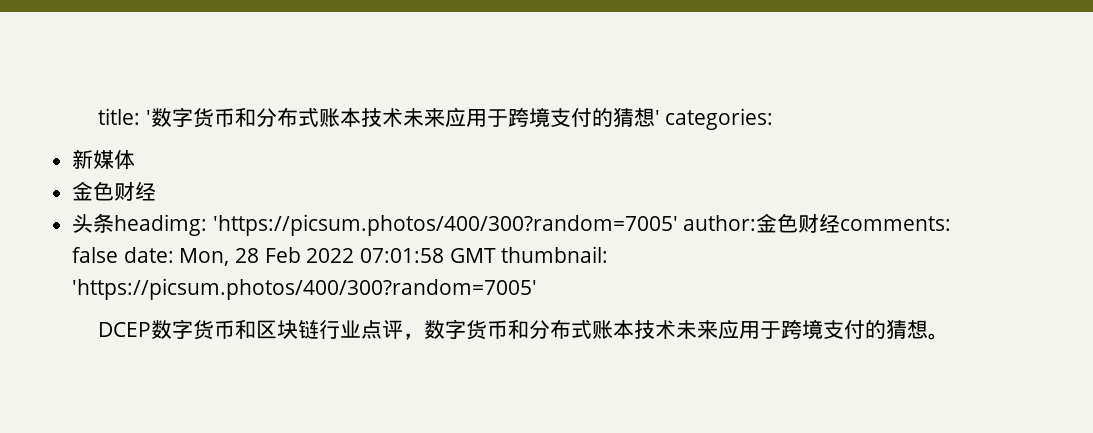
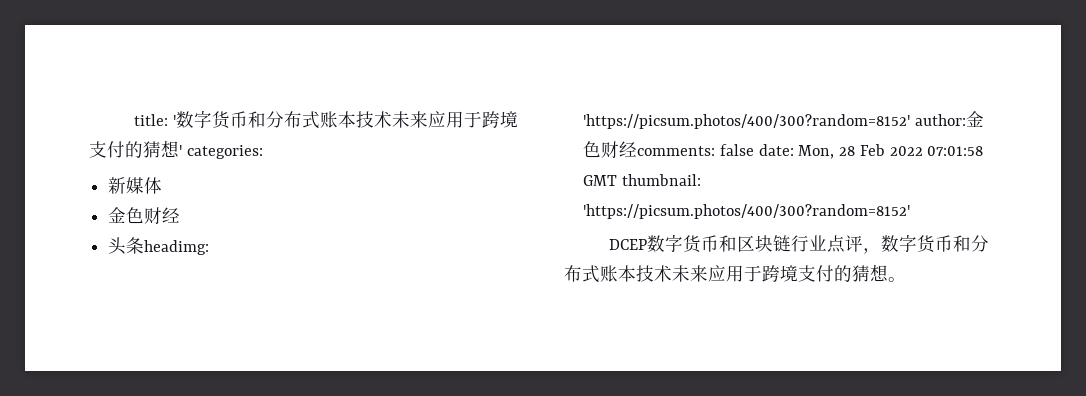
- 头条headimg: 'https://picsum.photos/400/300?random=7005' author:金色财经comments: false date: Mon, 28 Feb 2022 07:01:58 GMT thumbnail: 'https://picsum.photos/400/300?random=7005'
+ 头条headimg: 'https://picsum.photos/400/300?random=8152' author:金色财经comments: false date: Mon, 28 Feb 2022 07:01:58 GMT thumbnail: 'https://picsum.photos/400/300?random=8152'

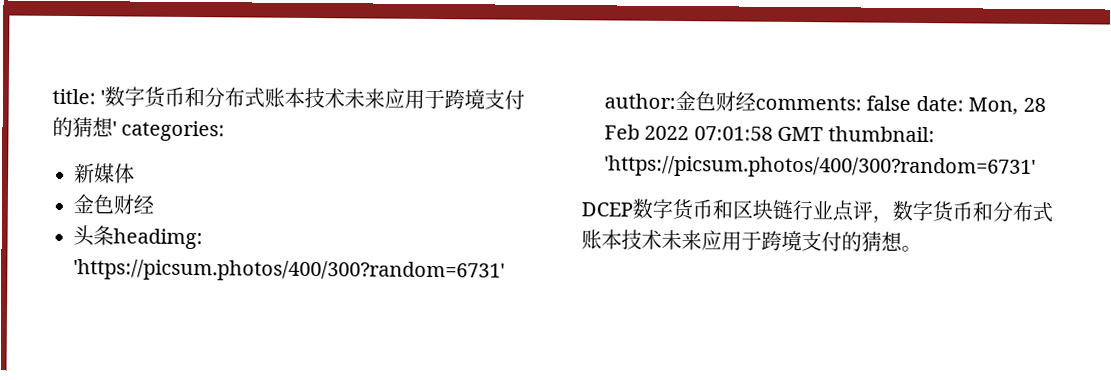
- 头条headimg: 'https://picsum.photos/400/300?random=8152' author:金色财经comments: false date: Mon, 28 Feb 2022 07:01:58 GMT thumbnail: 'https://picsum.photos/400/300?random=8152'
+ 头条headimg: 'https://picsum.photos/400/300?random=6731' author:金色财经comments: false date: Mon, 28 Feb 2022 07:01:58 GMT thumbnail: 'https://picsum.photos/400/300?random=6731'

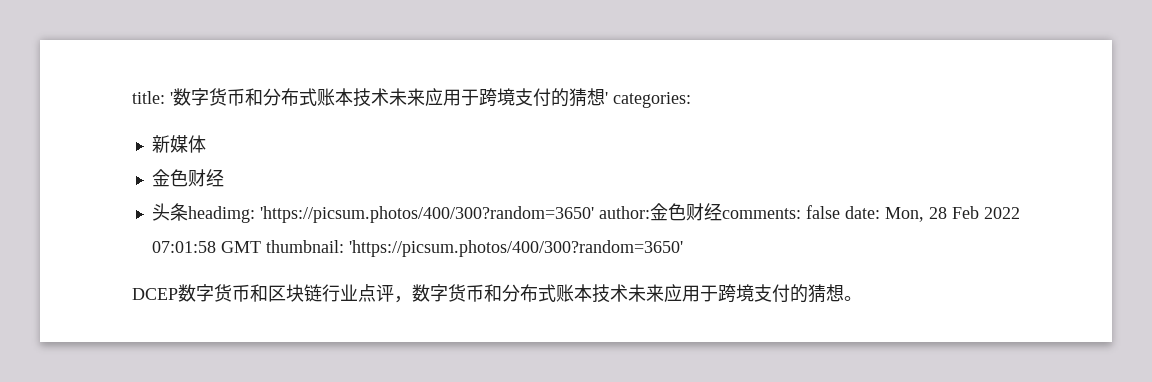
- 头条headimg: 'https://picsum.photos/400/300?random=6731' author:金色财经comments: false date: Mon, 28 Feb 2022 07:01:58 GMT thumbnail: 'https://picsum.photos/400/300?random=6731'
+ 头条headimg: 'https://picsum.photos/400/300?random=3650' author:金色财经comments: false date: Mon, 28 Feb 2022 07:01:58 GMT thumbnail: 'https://picsum.photos/400/300?random=3650'

